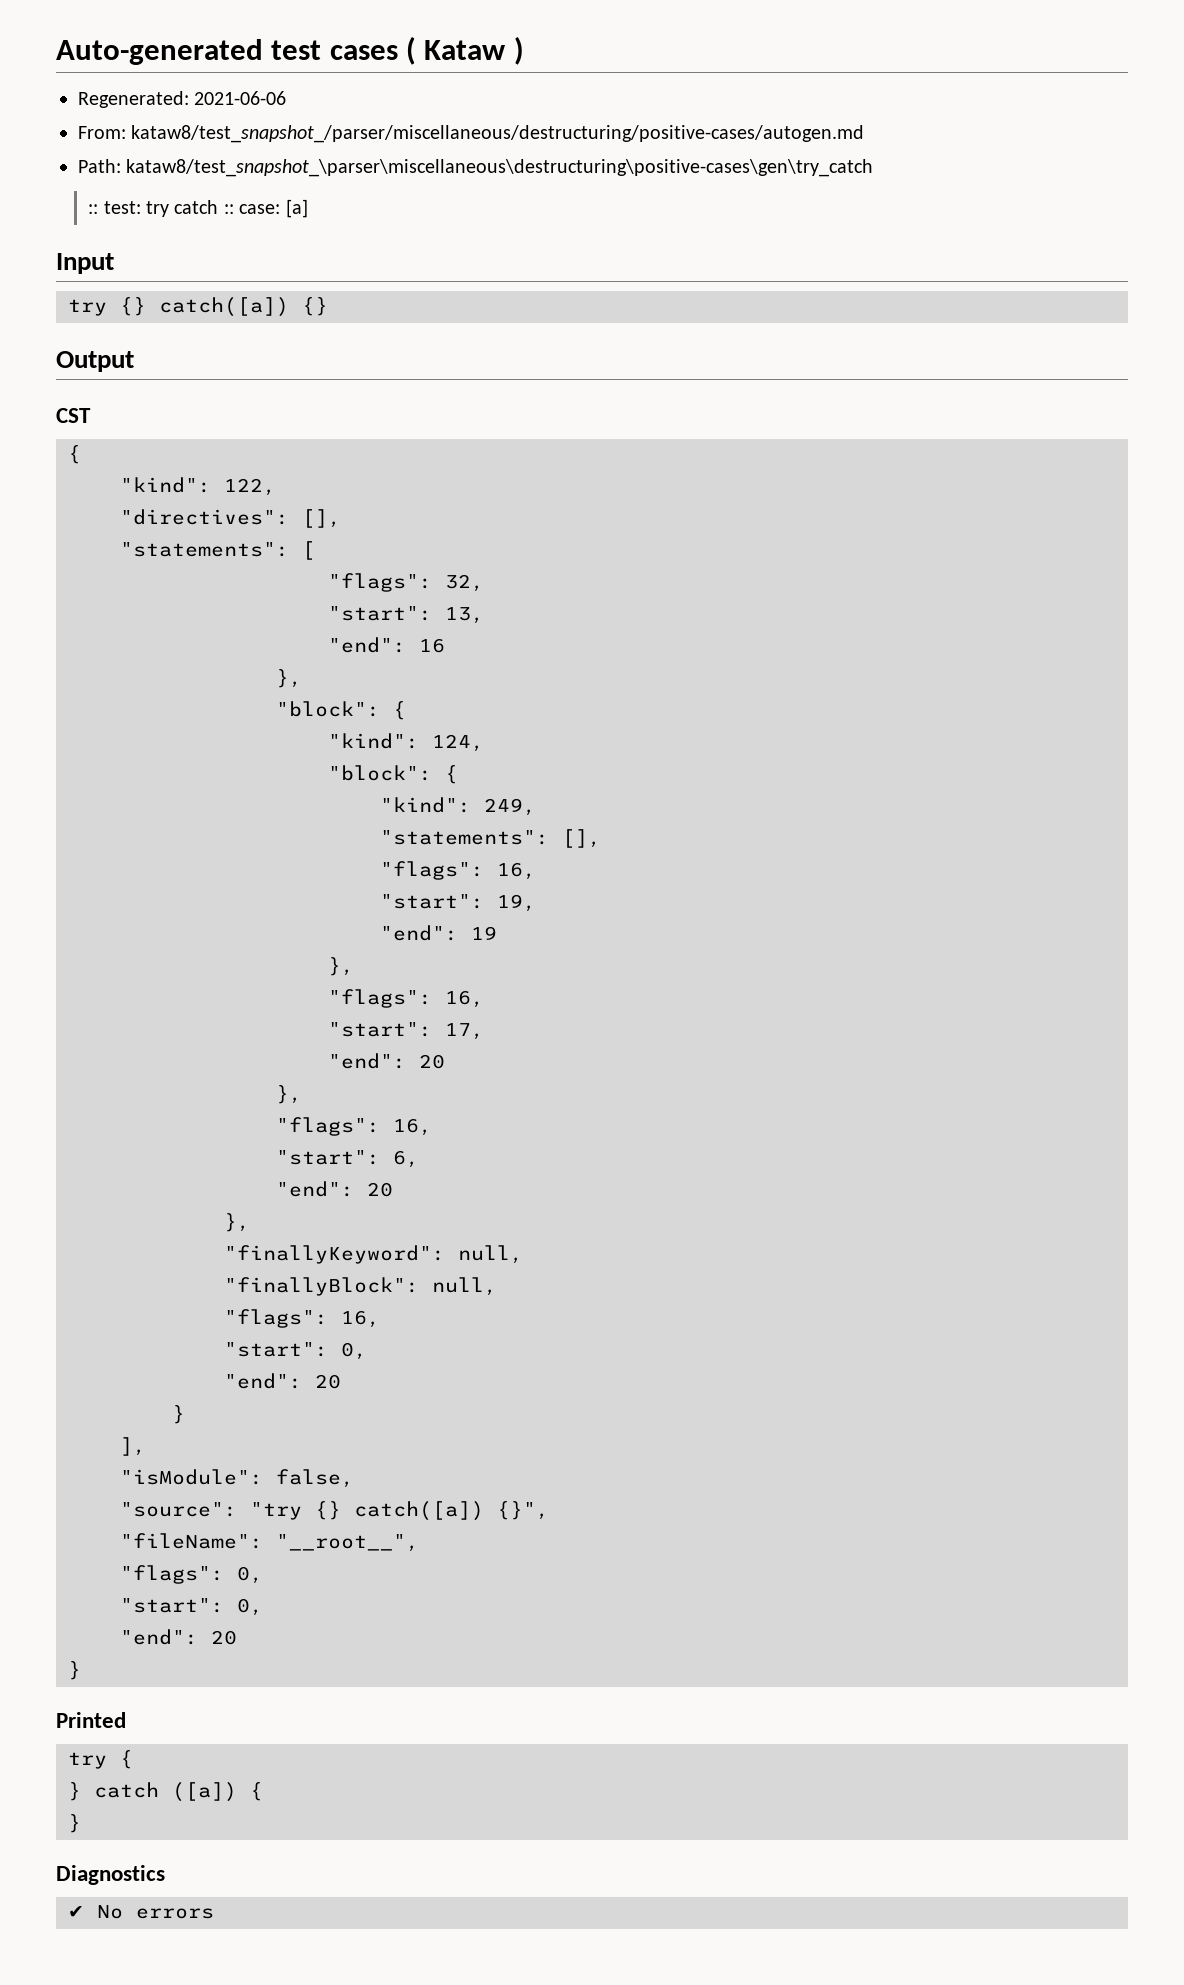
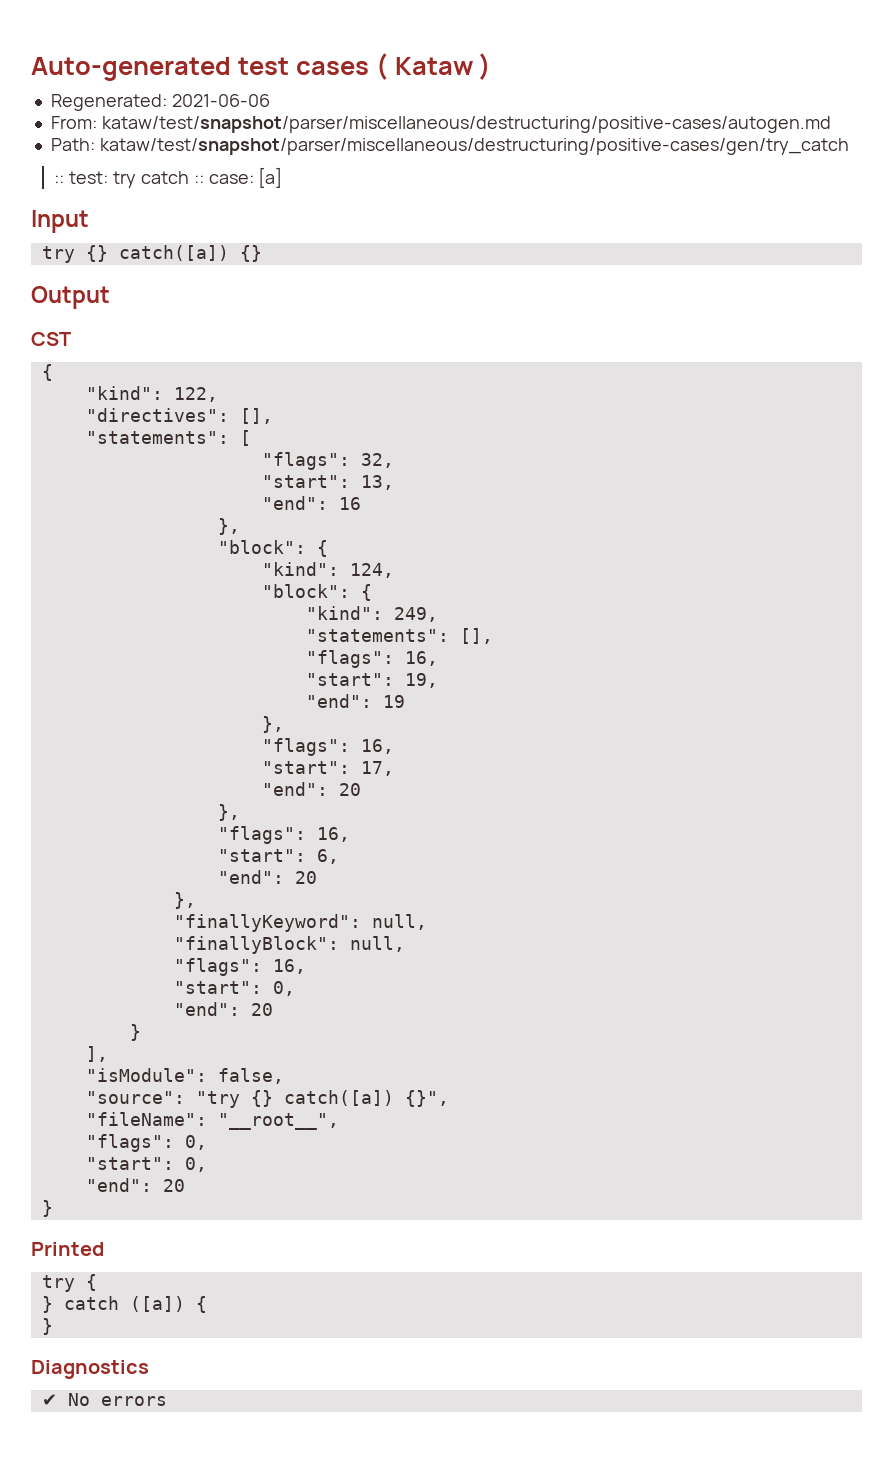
- From: kataw8/test_snapshot_/parser/miscellaneous/destructuring/positive-cases/autogen.md
+ From: kataw/test/snapshot/parser/miscellaneous/destructuring/positive-cases/autogen.md
- Path: kataw8/test_snapshot_\parser\miscellaneous\destructuring\positive-cases\gen\try_catch
+ Path: kataw/test/snapshot/parser/miscellaneous/destructuring/positive-cases/gen/try_catch

